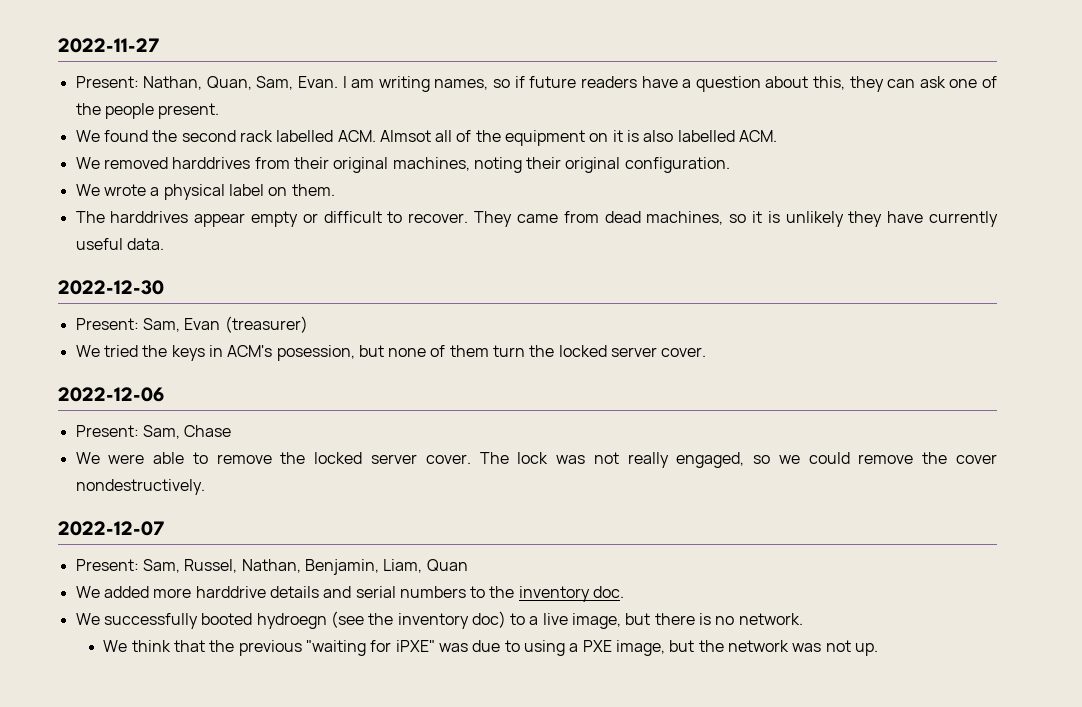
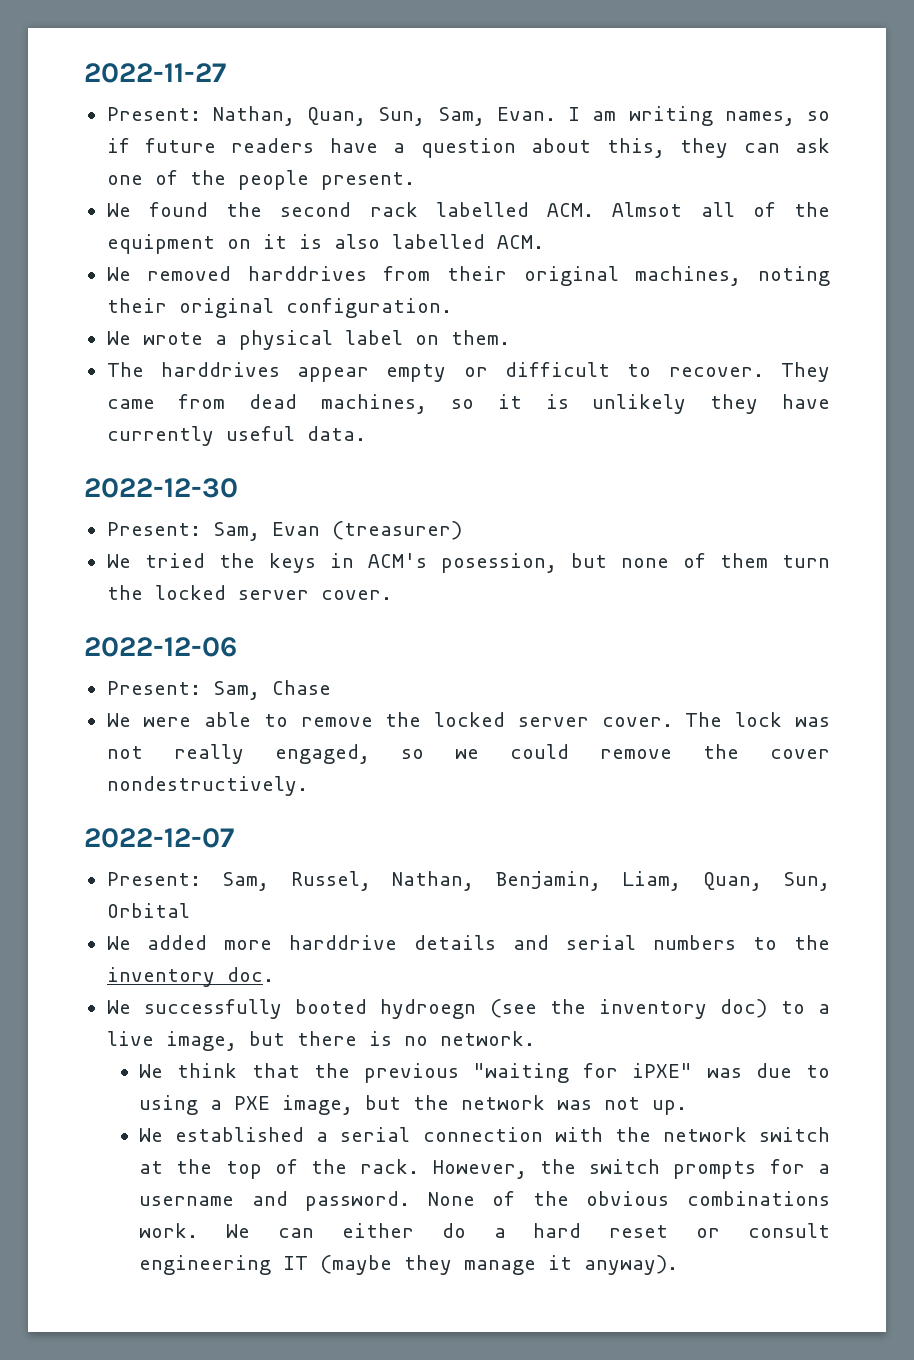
- Present: Nathan, Quan, Sam, Evan.
+ Present: Nathan, Quan, Sun, Sam, Evan.
- Present: Sam, Russel, Nathan, Benjamin, Liam, Quan
+ Present: Sam, Russel, Nathan, Benjamin, Liam, Quan, Sun, Orbital
+ We established a serial connection with the network switch at the top of the rack. However, the switch prompts for a username and password. None of the obvious combinations work. We can either do a hard reset or consult engineering IT (maybe they manage it anyway).

